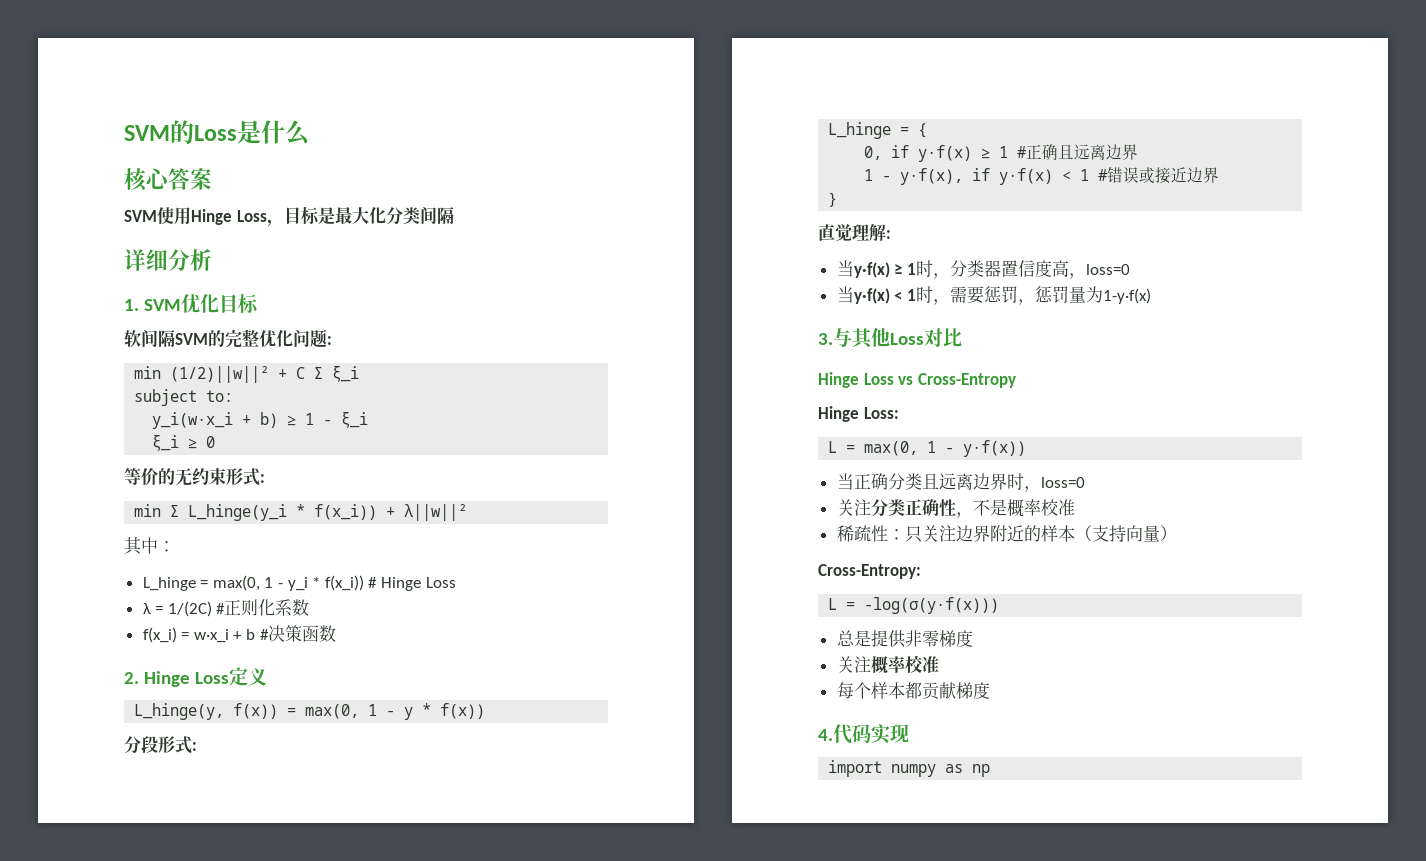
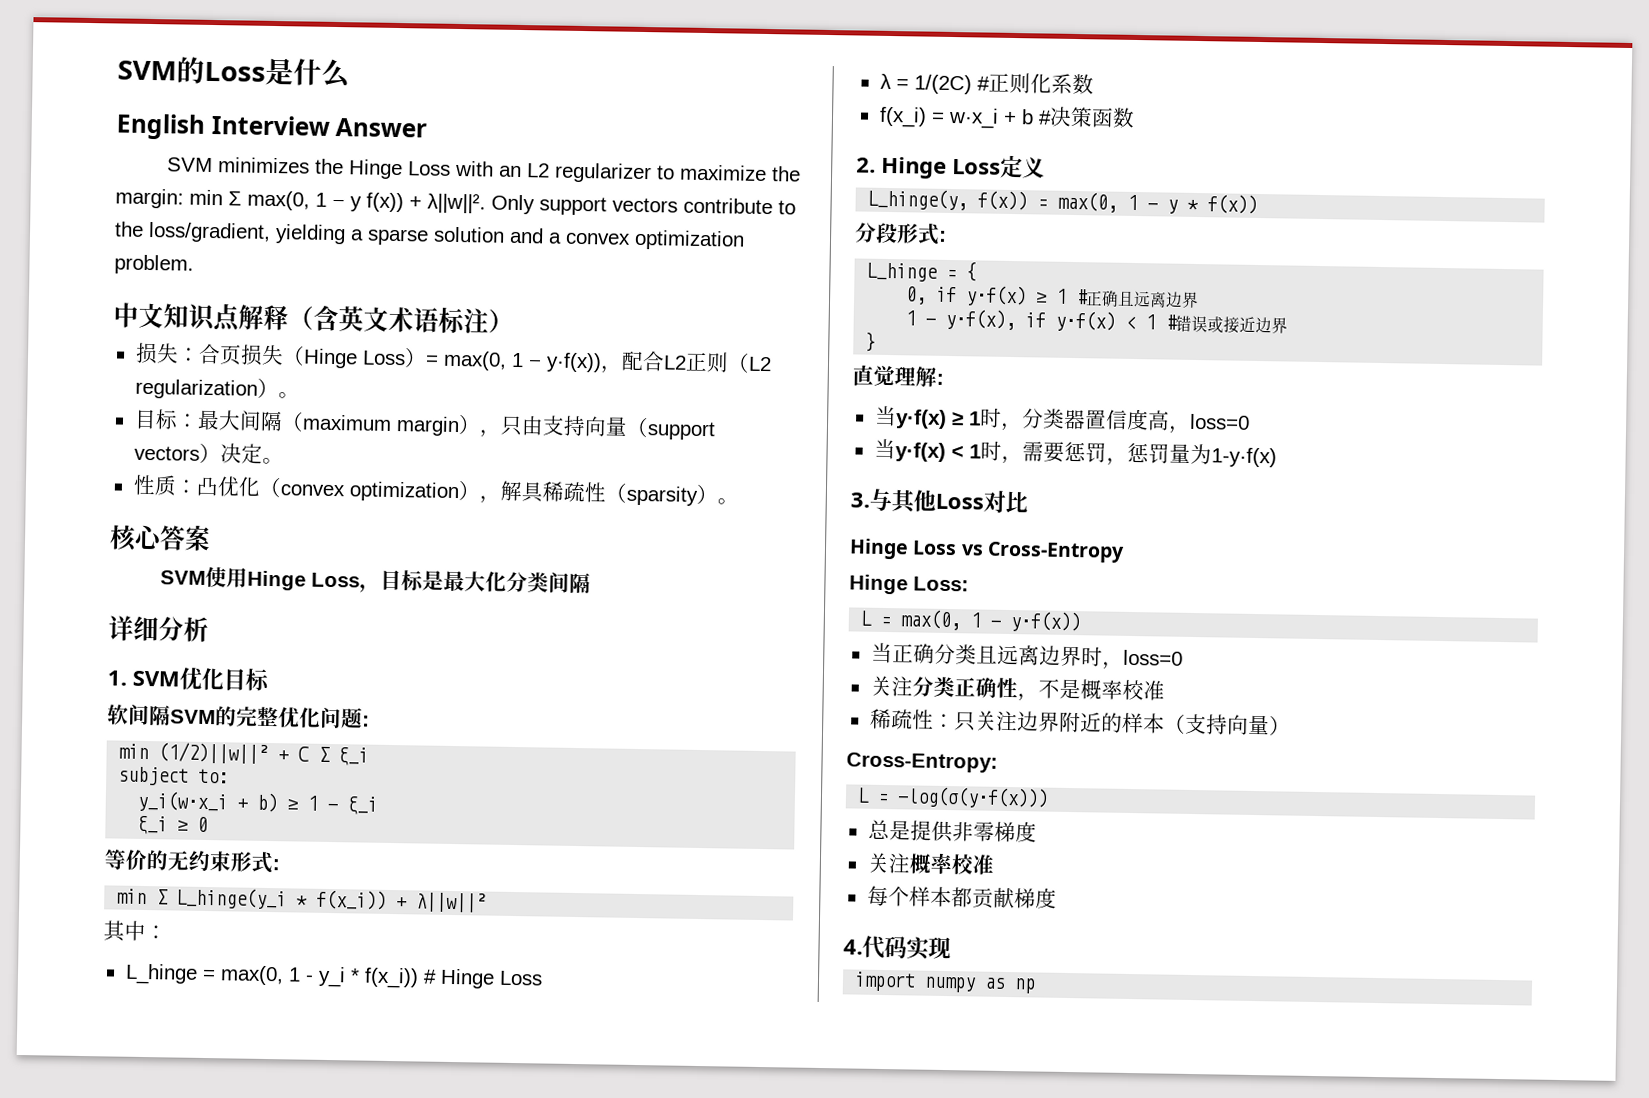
+ English Interview Answer
+ SVM minimizes the Hinge Loss with an L2 regularizer to maximize the margin: min Σ max(0, 1 − y f(x)) + λ||w||². Only support vectors contribute to the loss/gradient, yielding a sparse solution and a convex optimization problem.
+ 中文知识点解释（含英文术语标注）
+ 损失：合页损失（Hinge Loss）= max(0, 1 − y·f(x))，配合L2正则（L2 regularization）。
+ 目标：最大间隔（maximum margin），只由支持向量（support vectors）决定。
+ 性质：凸优化（convex optimization），解具稀疏性（sparsity）。

